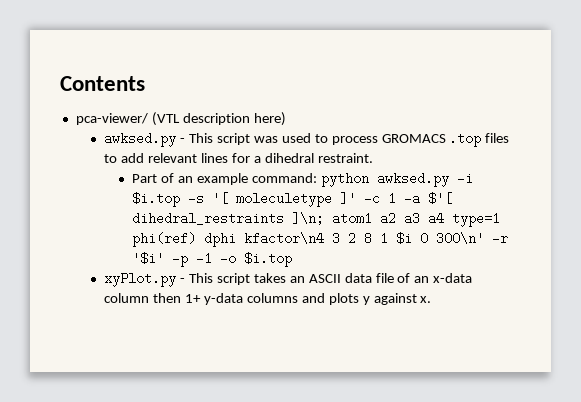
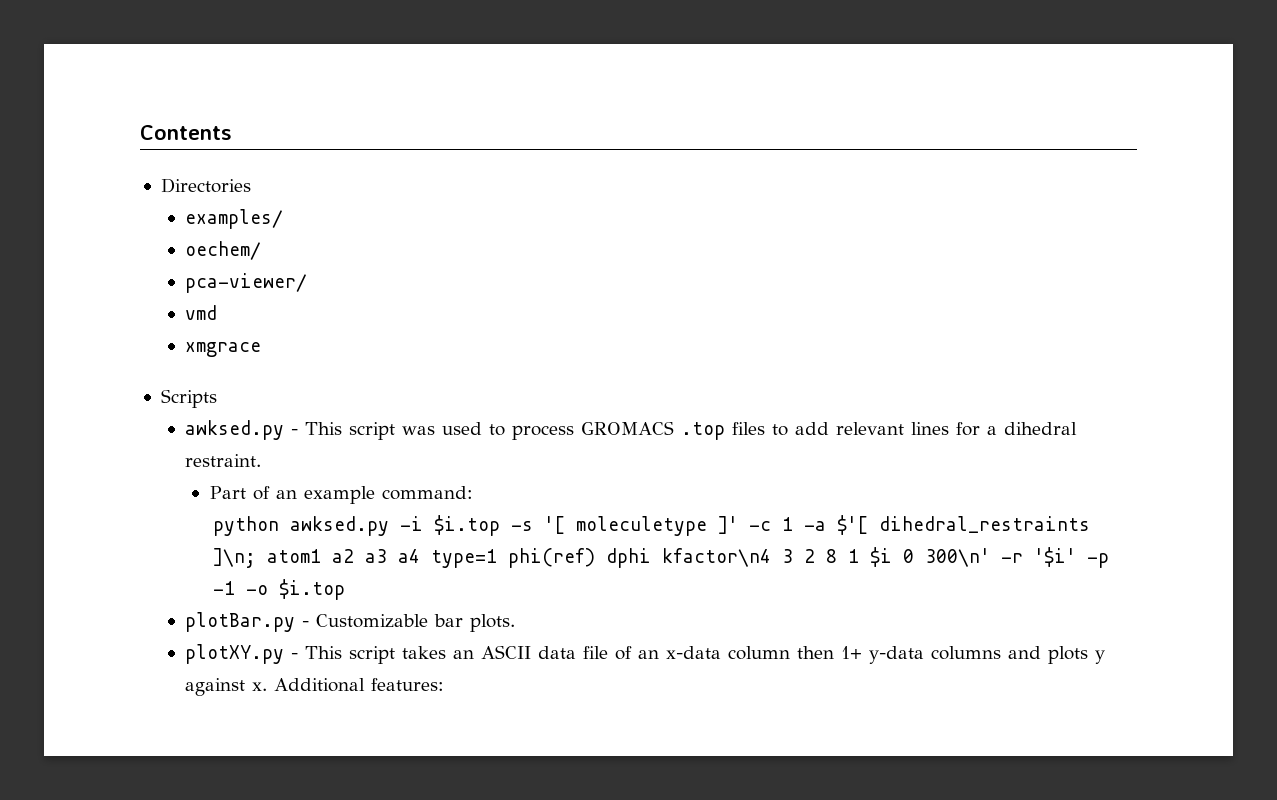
- pca-viewer/ (VTL description here)
+ Directories
+ examples/
+ oechem/
+ pca-viewer/
+ vmd
+ xmgrace
+ Scripts
- Part of an example command: python awksed.py -i $i.top -s '[ moleculetype ]' -c 1 -a $'[ dihedral_restraints ]\n; atom1 a2 a3 a4 type=1 phi(ref) dphi kfactor\n4 3 2 8 1 $i 0 300\n' -r '$i' -p -1 -o $i.top
+ Part of an example command:
+ python awksed.py -i $i.top -s '[ moleculetype ]' -c 1 -a $'[ dihedral_restraints ]\n; atom1 a2 a3 a4 type=1 phi(ref) dphi kfactor\n4 3 2 8 1 $i 0 300\n' -r '$i' -p -1 -o $i.top
- xyPlot.py - This script takes an ASCII data file of an x-data column then 1+ y-data columns and plots y against x.
+ plotBar.py - Customizable bar plots.
+ plotXY.py - This script takes an ASCII data file of an x-data column then 1+ y-data columns and plots y against x.
+ Additional features:

